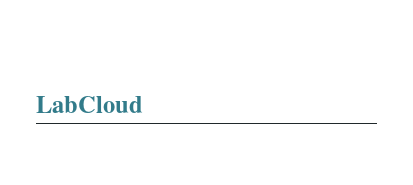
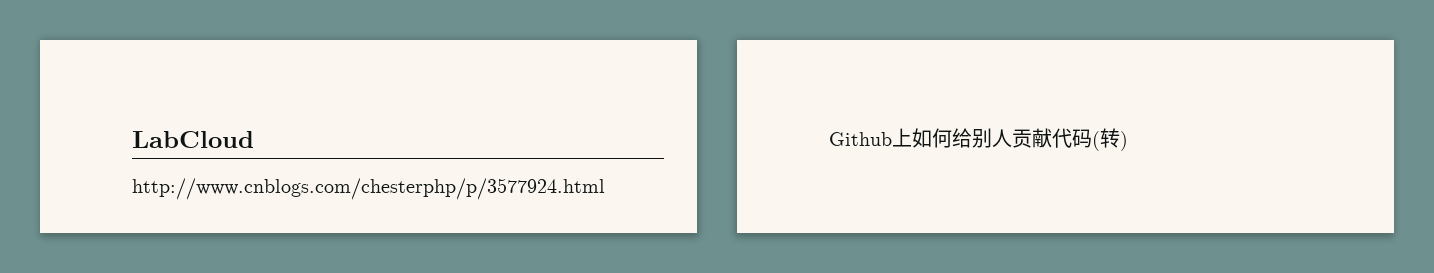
+ http://www.cnblogs.com/chesterphp/p/3577924.html Github上如何给别人贡献代码(转)

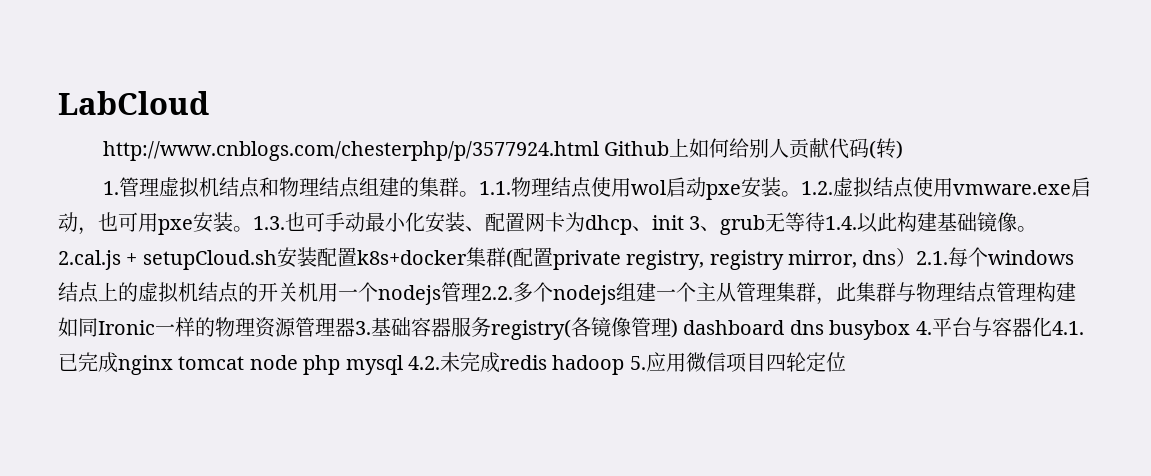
+ 1.管理虚拟机结点和物理结点组建的集群。1.1.物理结点使用wol启动pxe安装。1.2.虚拟结点使用vmware.exe启动，也可用pxe安装。1.3.也可手动最小化安装、配置网卡为dhcp、init 3、grub无等待1.4.以此构建基础镜像。2.cal.js + setupCloud.sh安装配置k8s+docker集群(配置private registry, registry mirror, dns）2.1.每个windows结点上的虚拟机结点的开关机用一个nodejs管理2.2.多个nodejs组建一个主从管理集群，此集群与物理结点管理构建如同Ironic一样的物理资源管理器3.基础容器服务registry(各镜像管理) dashboard dns busybox 4.平台与容器化4.1.已完成nginx tomcat node php mysql 4.2.未完成redis hadoop 5.应用微信项目四轮定位

